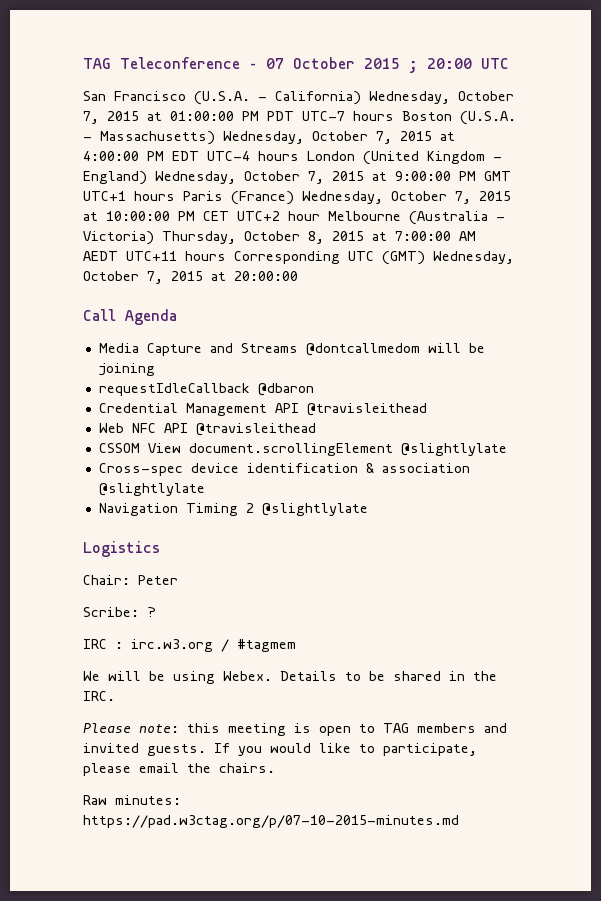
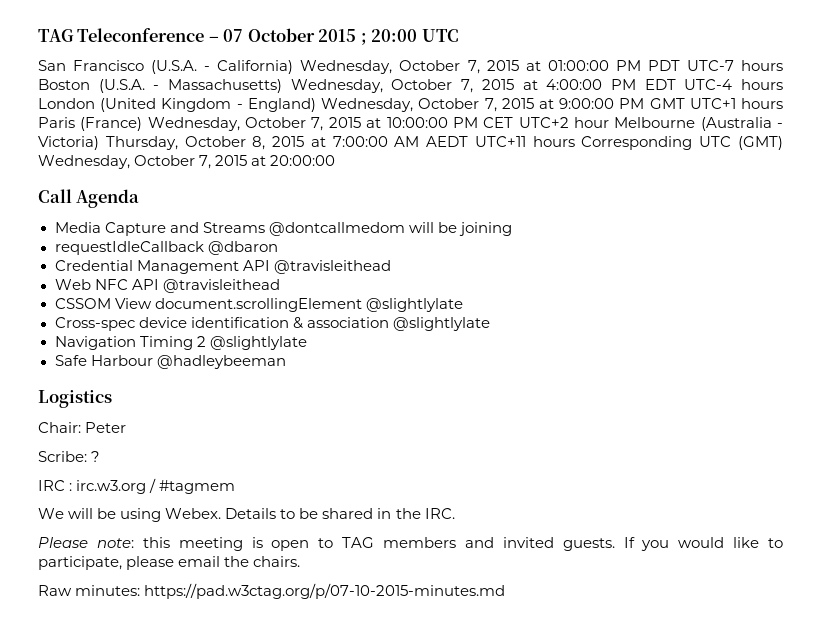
+ Safe Harbour @hadleybeeman

